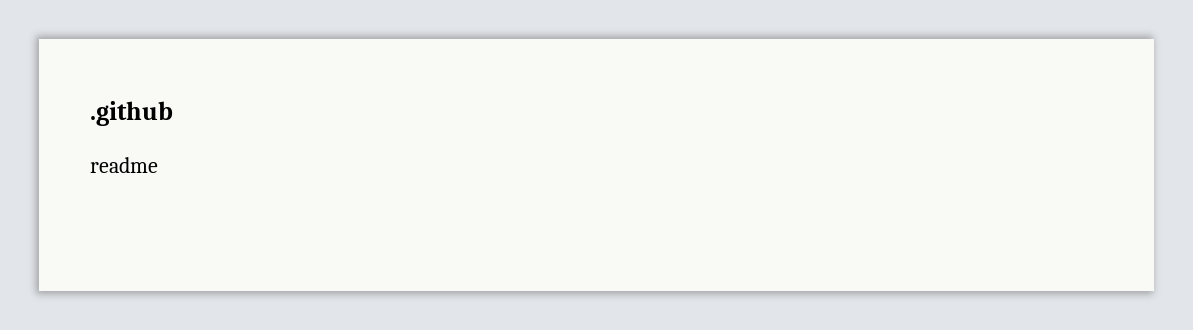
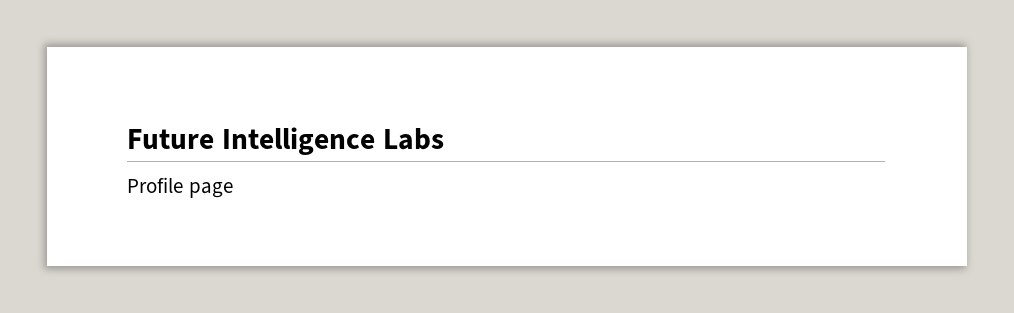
- .github
- readme
+ Future Intelligence Labs
+ Profile page

